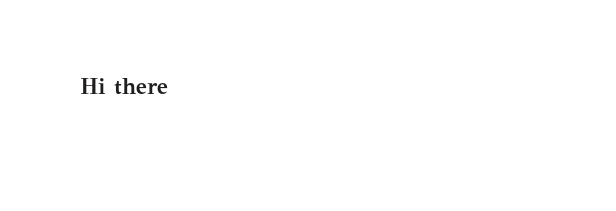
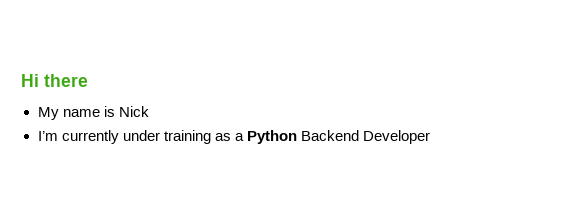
+ My name is Nick
+ I’m currently under training as a Python Backend Developer

